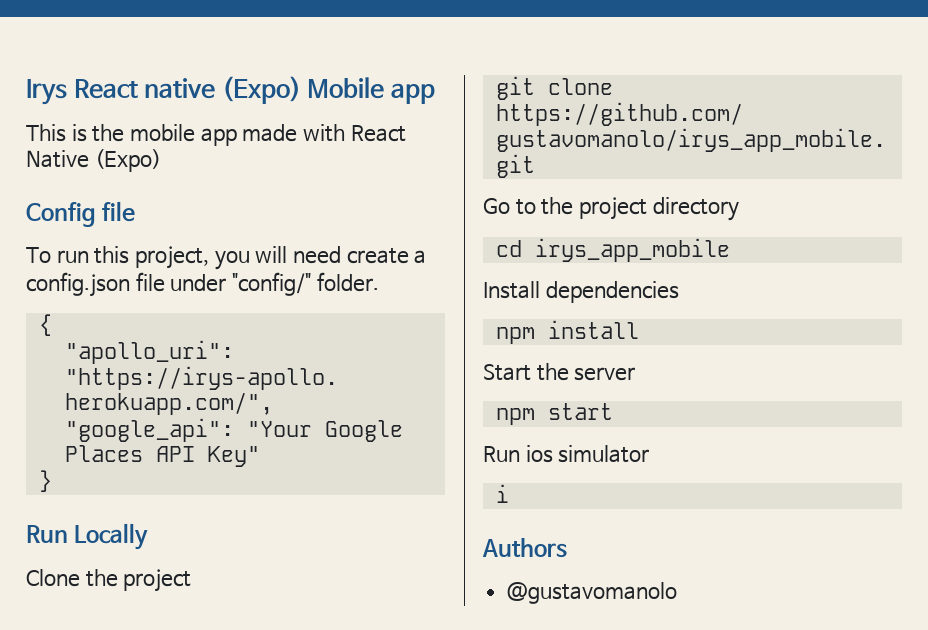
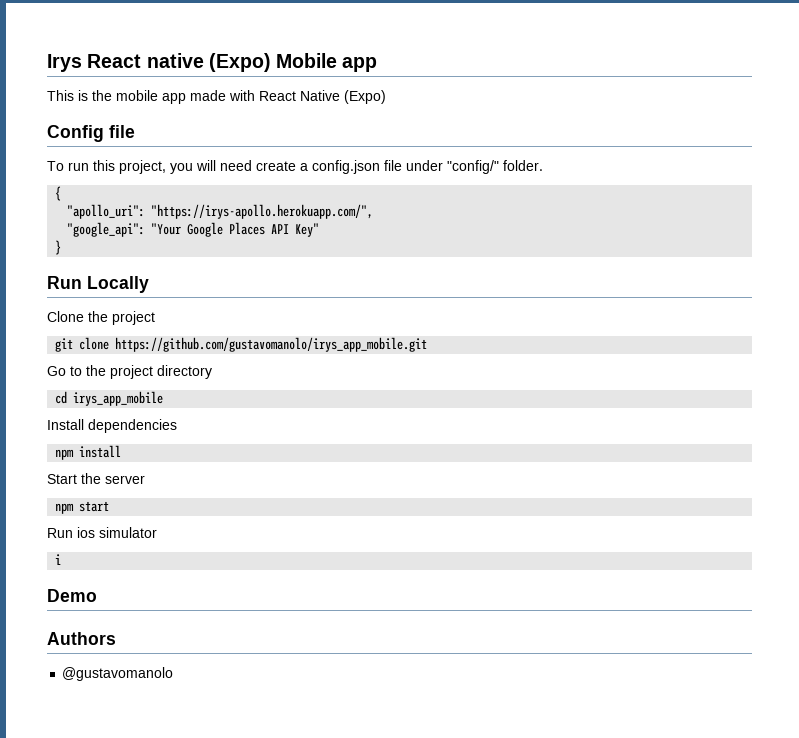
+ Demo

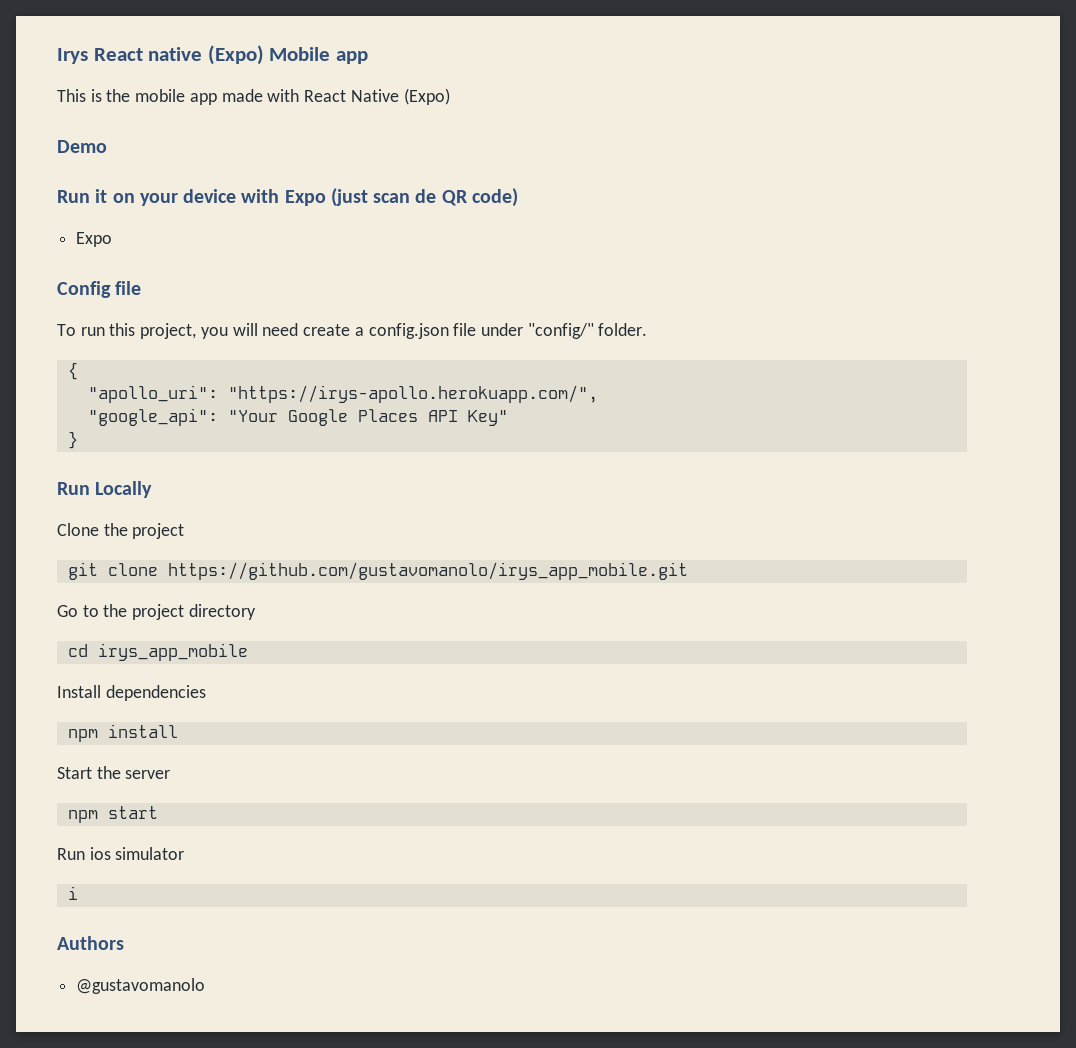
+ Demo
+ Run it on your device with Expo (just scan de QR code)
+ Expo
- Demo

